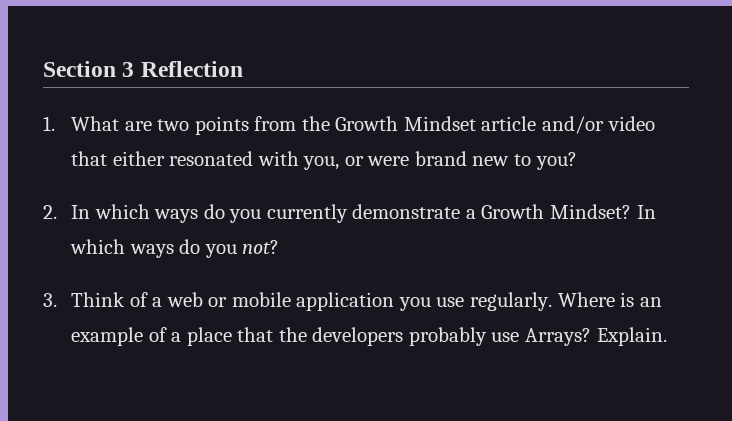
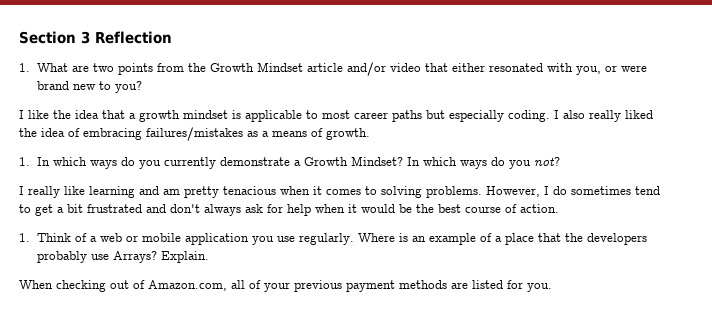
- 2. In which ways do you currently demonstrate a Growth Mindset?
+ I like the idea that a growth mindset is applicable to most career paths but especially coding. I also really liked the idea of embracing failures/mistakes as a means of growth.
+ 1. In which ways do you currently demonstrate a Growth Mindset?
- 3. Think of a web or mobile application you use regularly.
+ I really like learning and am pretty tenacious when it comes to solving problems. However, I do sometimes tend to get a bit frustrated and don't always ask for help when it would be the best course of action.
+ 1. Think of a web or mobile application you use regularly.
+ When checking out of Amazon.com, all of your previous payment methods are listed for you.

